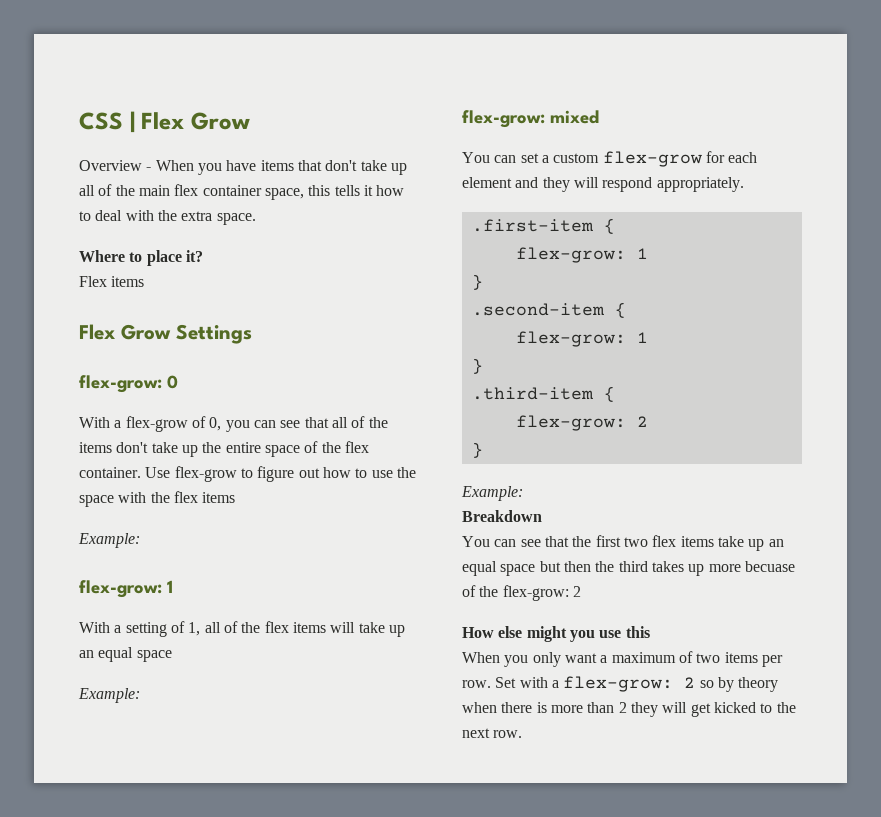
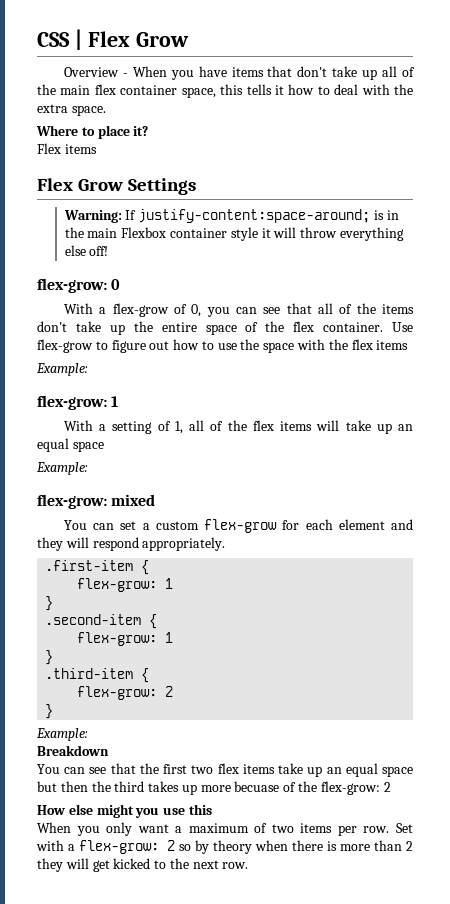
+ Warning: If justify-content:space-around; is in the main Flexbox container style it will throw everything else off!

